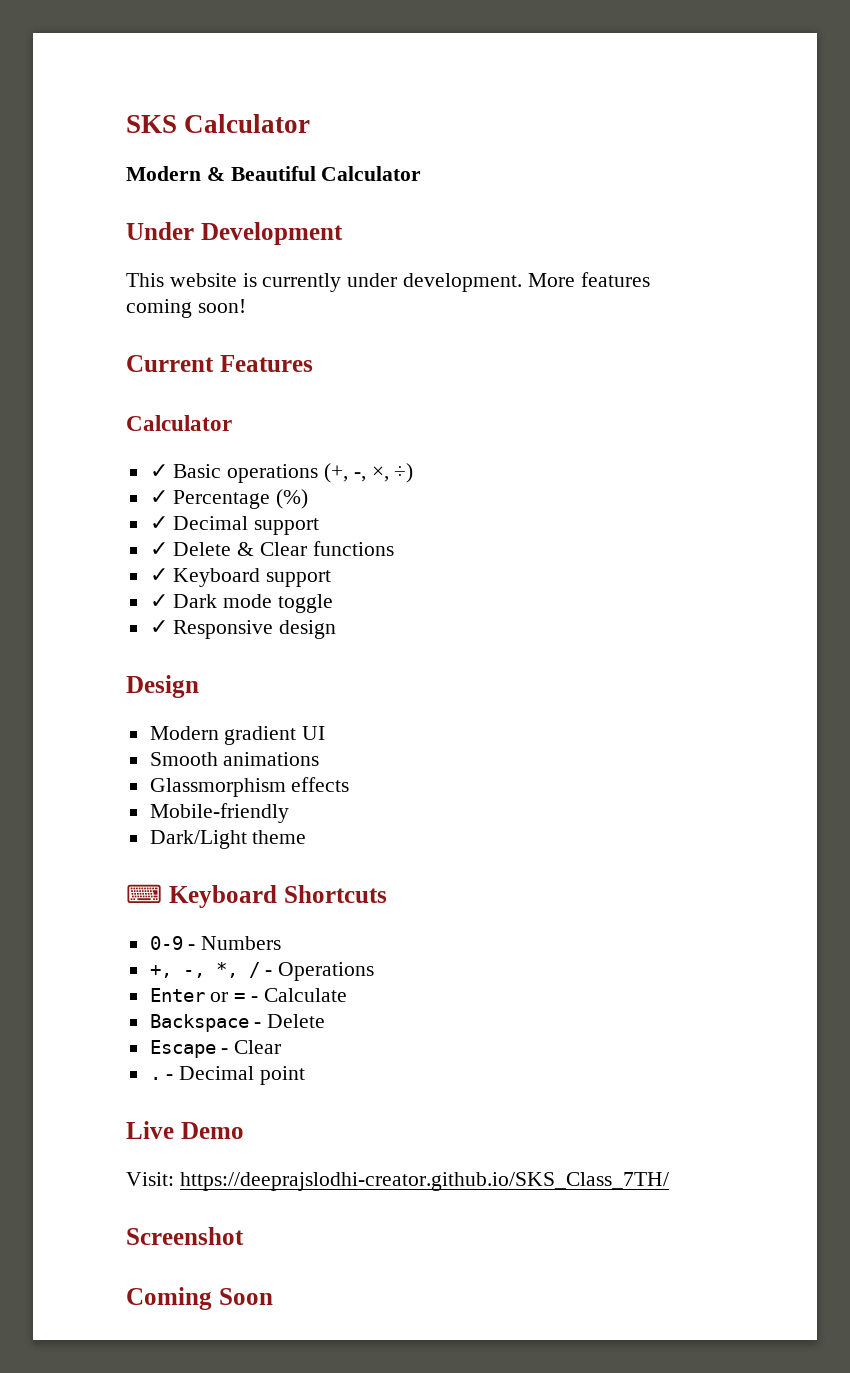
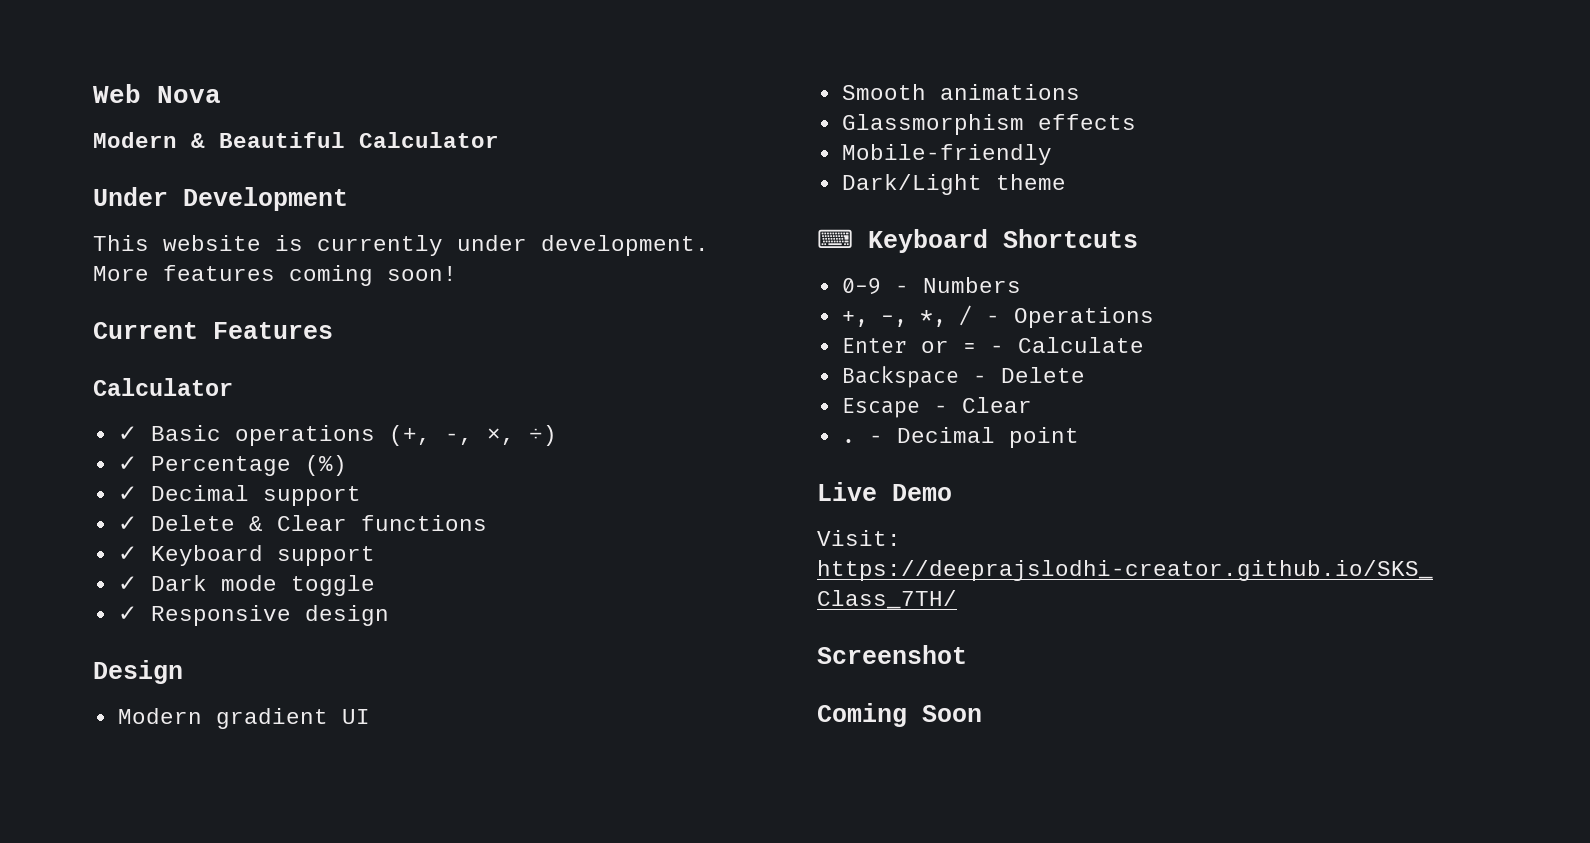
- SKS Calculator
+ Web Nova

